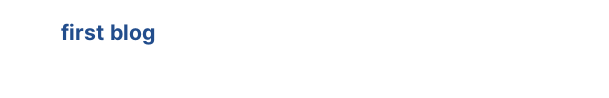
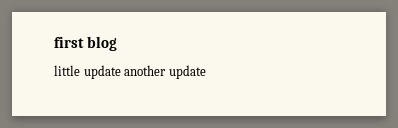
+ little update another update

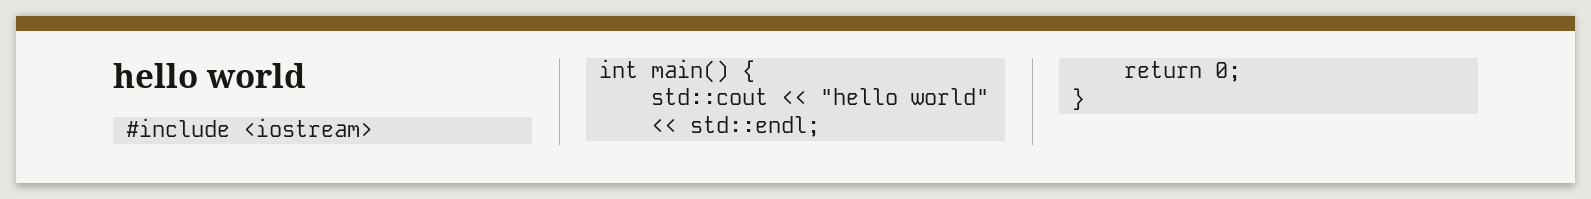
- first blog
- little update another update
+ hello world
+ #include <iostream>
+ int main() {
+ std::cout << "hello world" << std::endl;
+ return 0;
+ }

